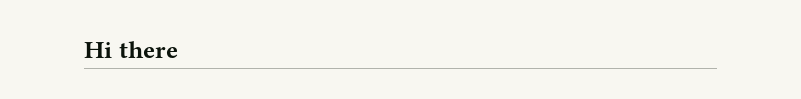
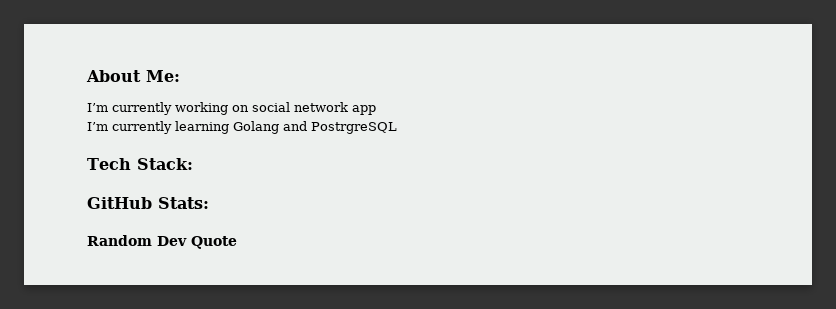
- Hi there
+ About Me:
+ I’m currently working on social network app
+ I’m currently learning Golang and PostrgreSQL
+ Tech Stack:
+ GitHub Stats:
+ Random Dev Quote

